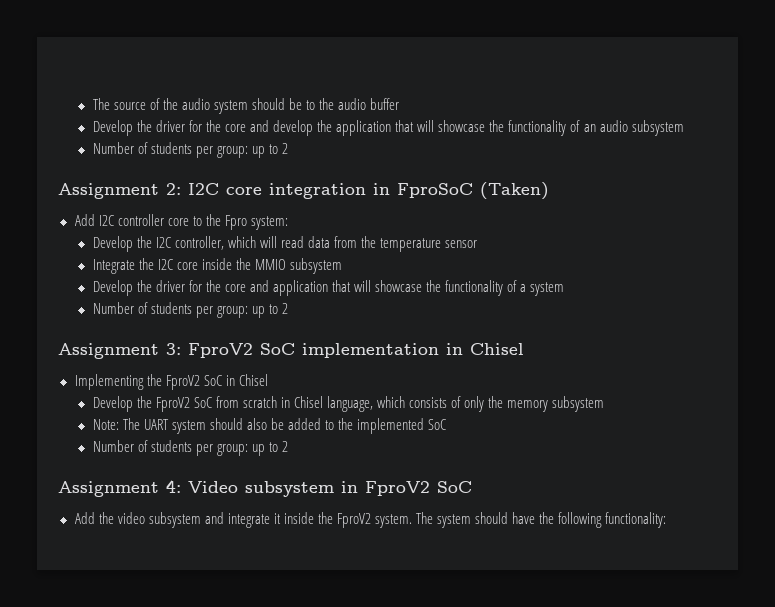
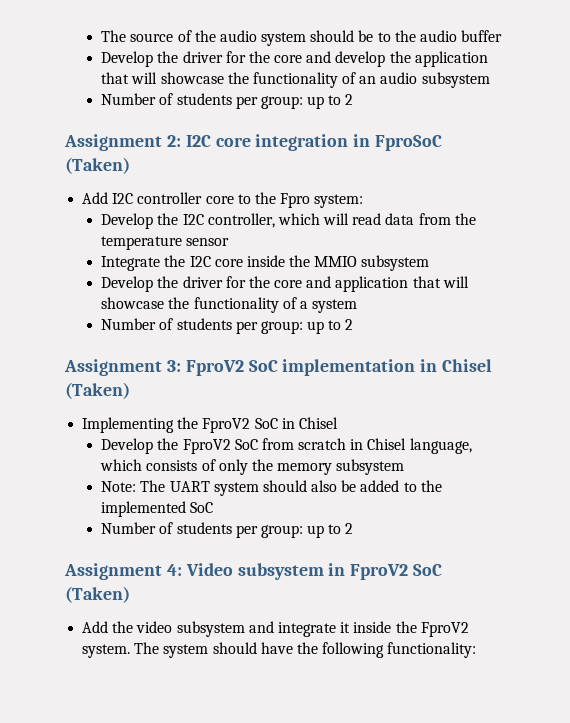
- Assignment 3: FproV2 SoC implementation in Chisel
+ Assignment 3: FproV2 SoC implementation in Chisel (Taken)
- Assignment 4: Video subsystem in FproV2 SoC
+ Assignment 4: Video subsystem in FproV2 SoC (Taken)

